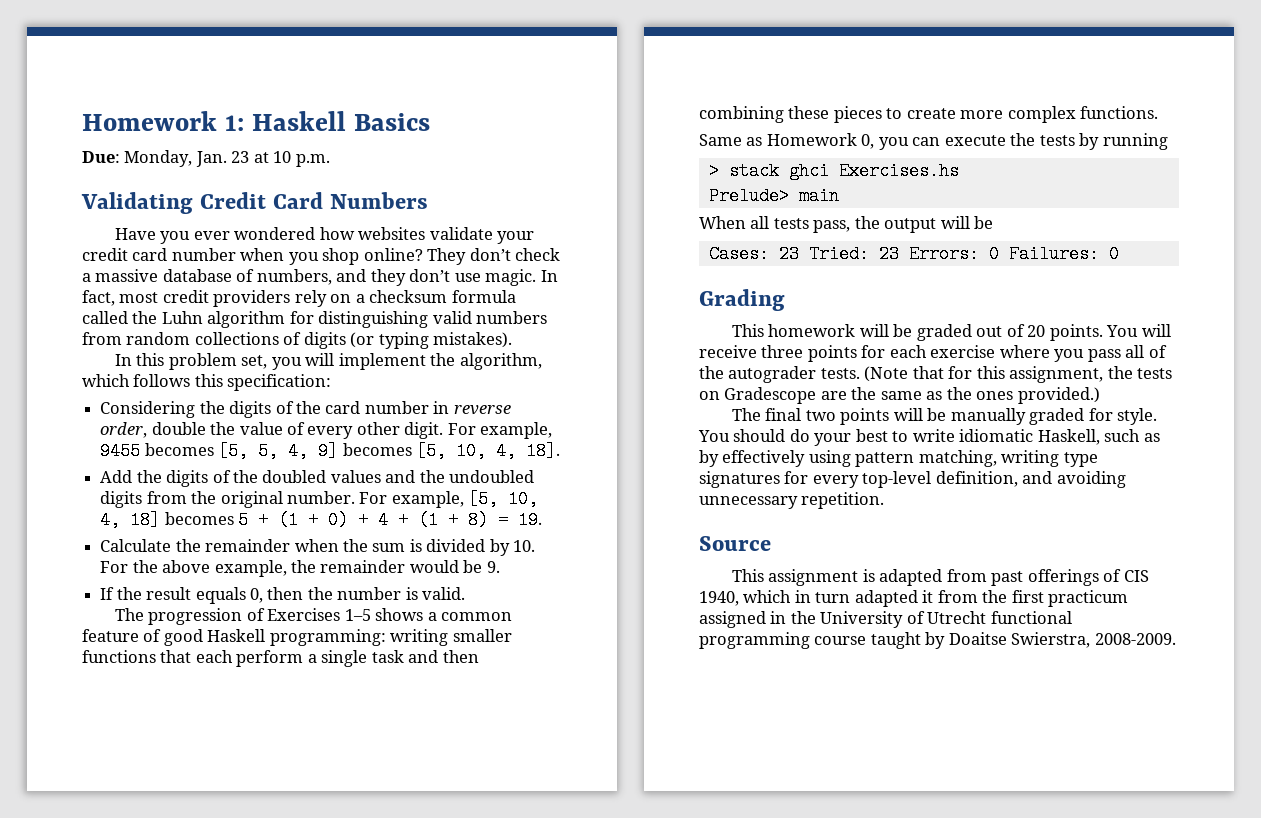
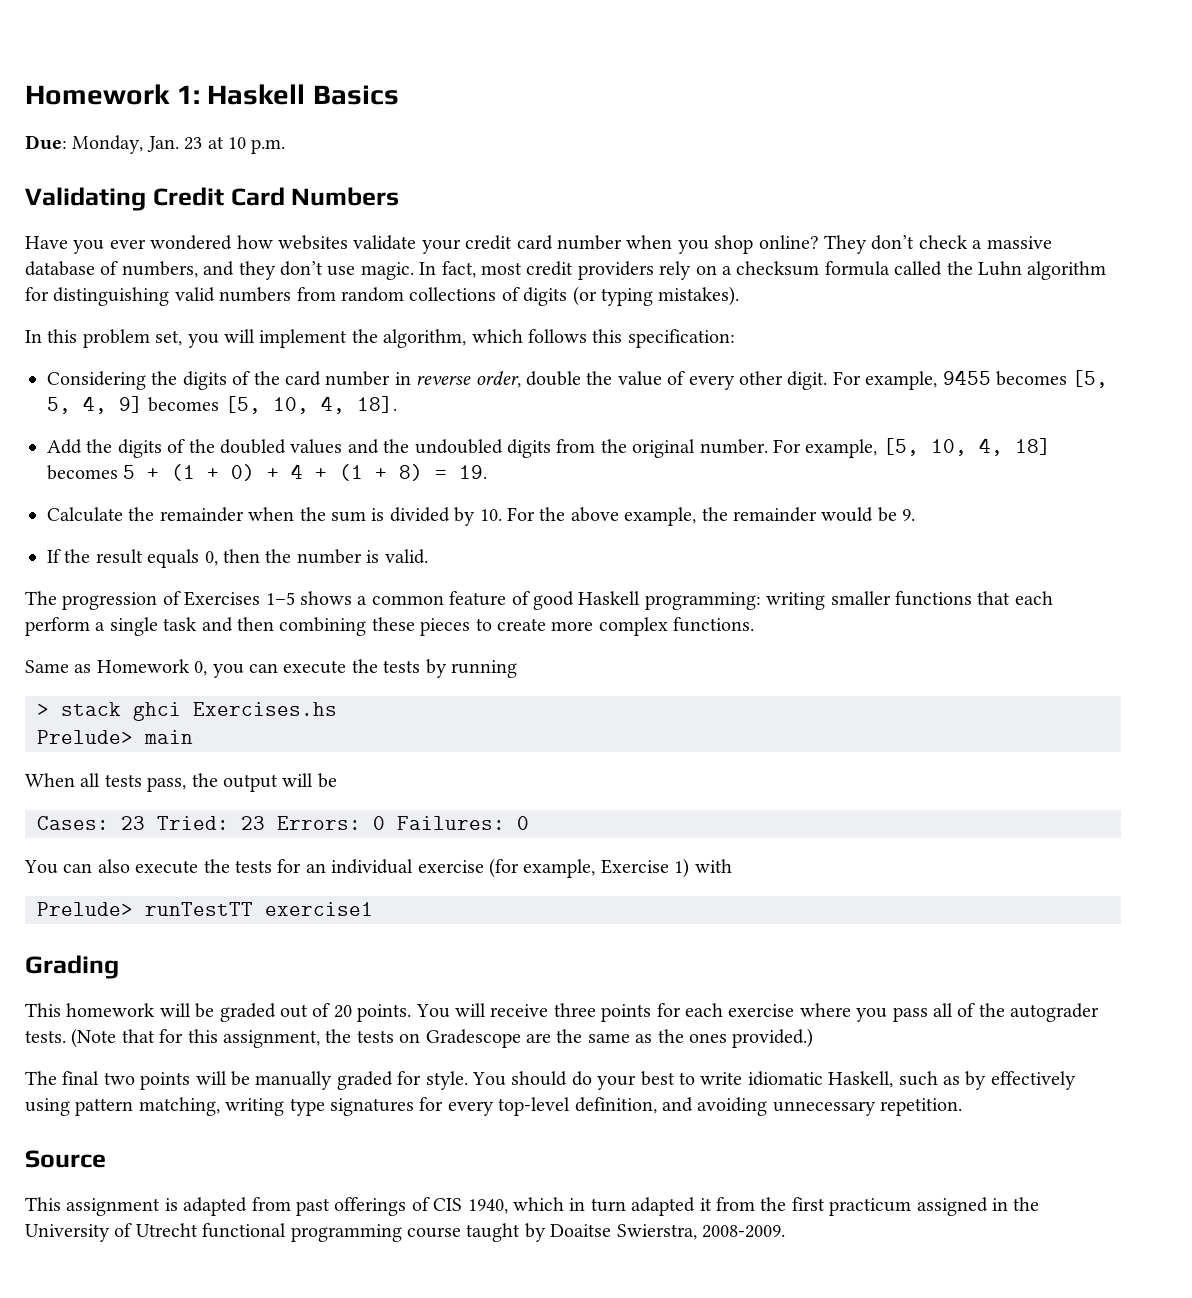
+ You can also execute the tests for an individual exercise (for example, Exercise 1) with
+ Prelude> runTestTT exercise1

